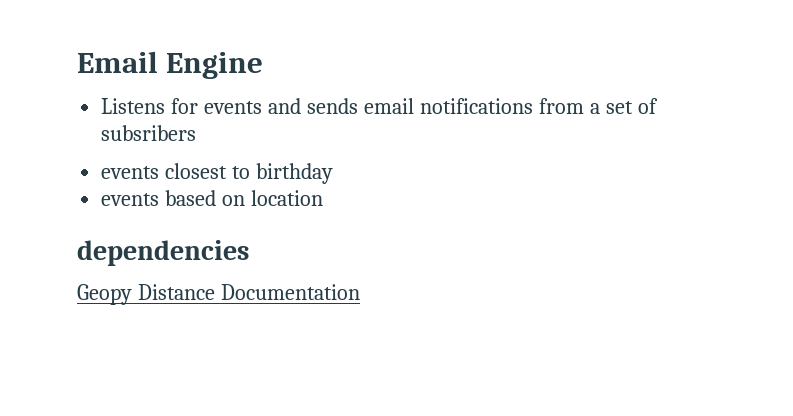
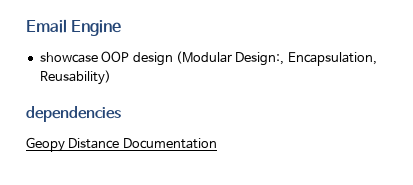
- Listens for events and sends email notifications from a set of subsribers
- events closest to birthday
- events based on location
+ showcase OOP design (Modular Design:, Encapsulation, Reusability)

